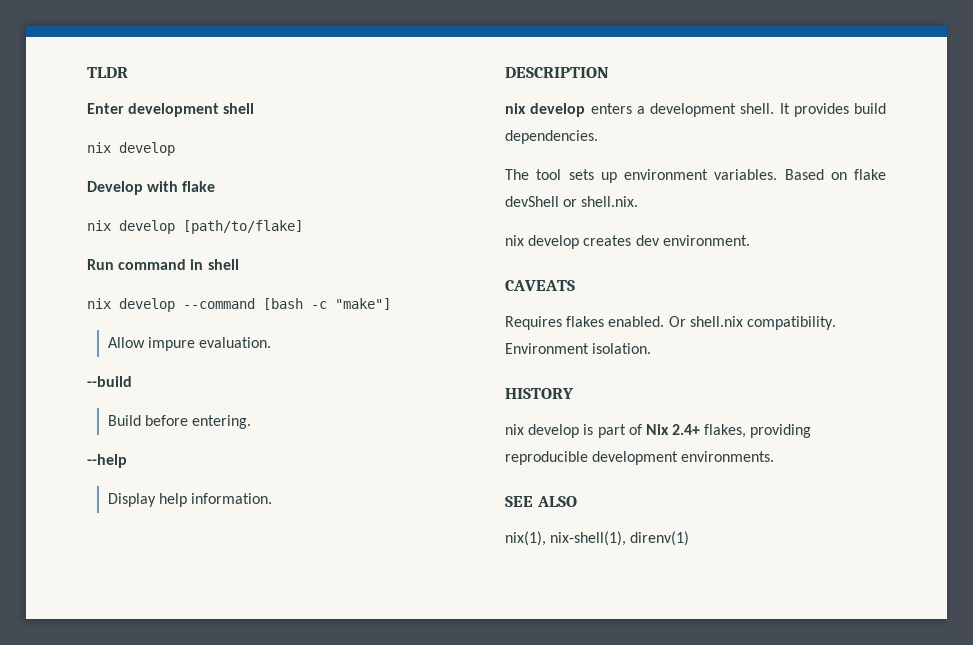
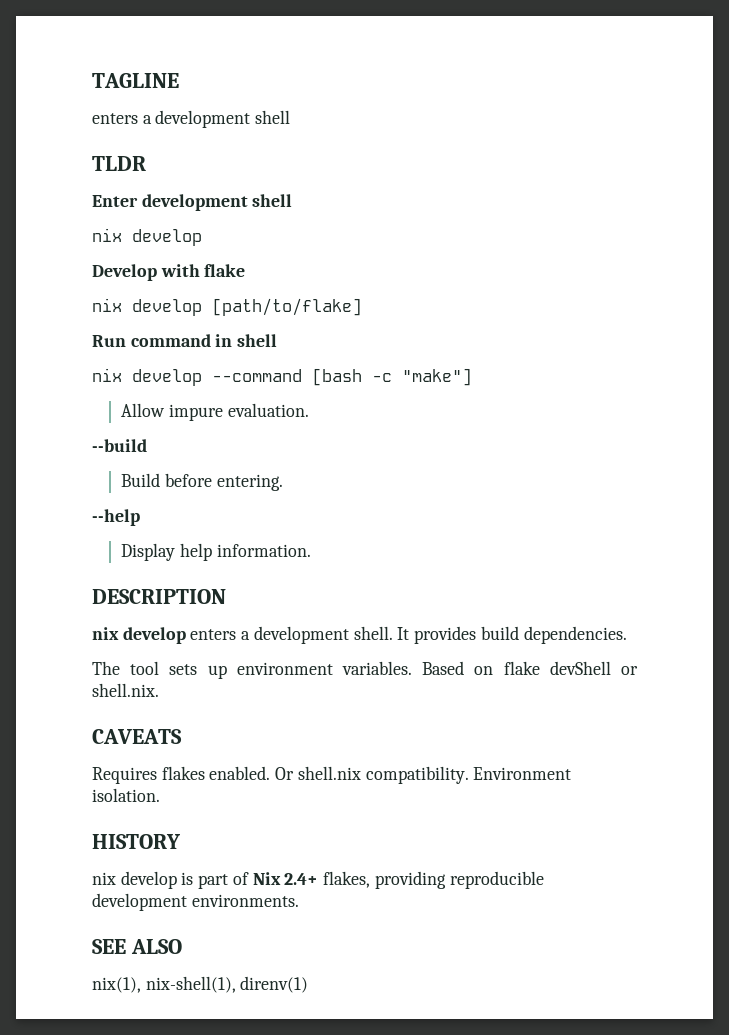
+ TAGLINE
+ enters a development shell
- nix develop creates dev environment.

